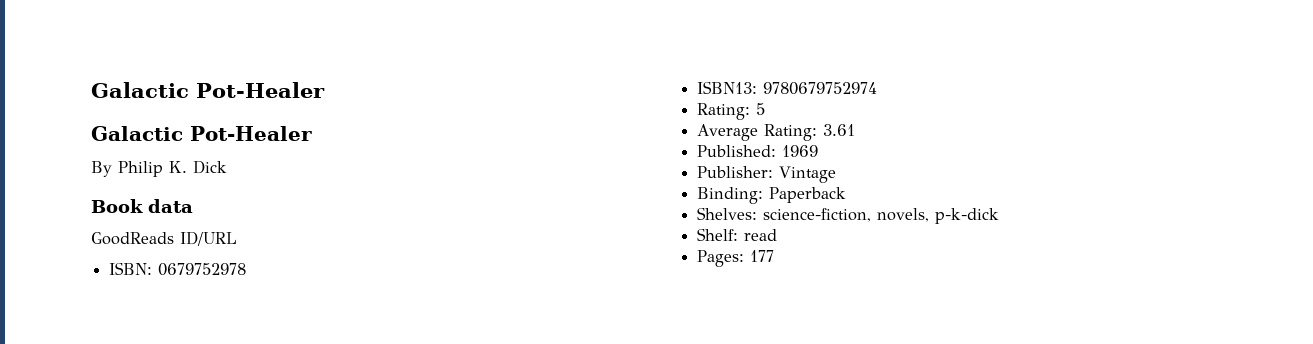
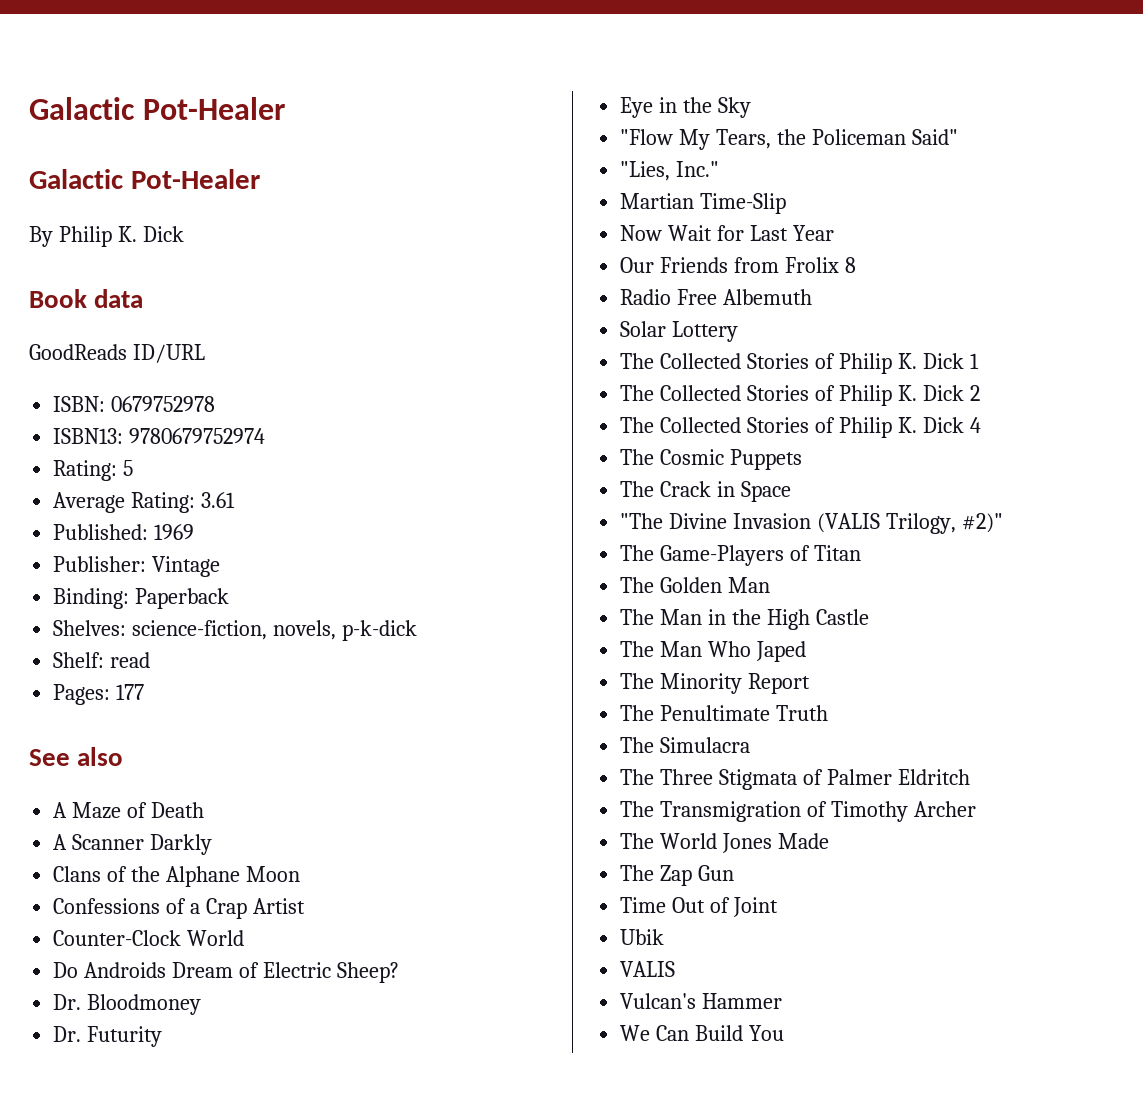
+ See also
+ A Maze of Death
+ A Scanner Darkly
+ Clans of the Alphane Moon
+ Confessions of a Crap Artist
+ Counter-Clock World
+ Do Androids Dream of Electric Sheep?
+ Dr. Bloodmoney
+ Dr. Futurity
+ Eye in the Sky
+ "Flow My Tears, the Policeman Said"
+ "Lies, Inc."
+ Martian Time-Slip
+ Now Wait for Last Year
+ Our Friends from Frolix 8
+ Radio Free Albemuth
+ Solar Lottery
+ The Collected Stories of Philip K. Dick 1
+ The Collected Stories of Philip K. Dick 2
+ The Collected Stories of Philip K. Dick 4
+ The Cosmic Puppets
+ The Crack in Space
+ "The Divine Invasion (VALIS Trilogy, #2)"
+ The Game-Players of Titan
+ The Golden Man
+ The Man in the High Castle
+ The Man Who Japed
+ The Minority Report
+ The Penultimate Truth
+ The Simulacra
+ The Three Stigmata of Palmer Eldritch
+ The Transmigration of Timothy Archer
+ The World Jones Made
+ The Zap Gun
+ Time Out of Joint
+ Ubik
+ VALIS
+ Vulcan's Hammer
+ We Can Build You

